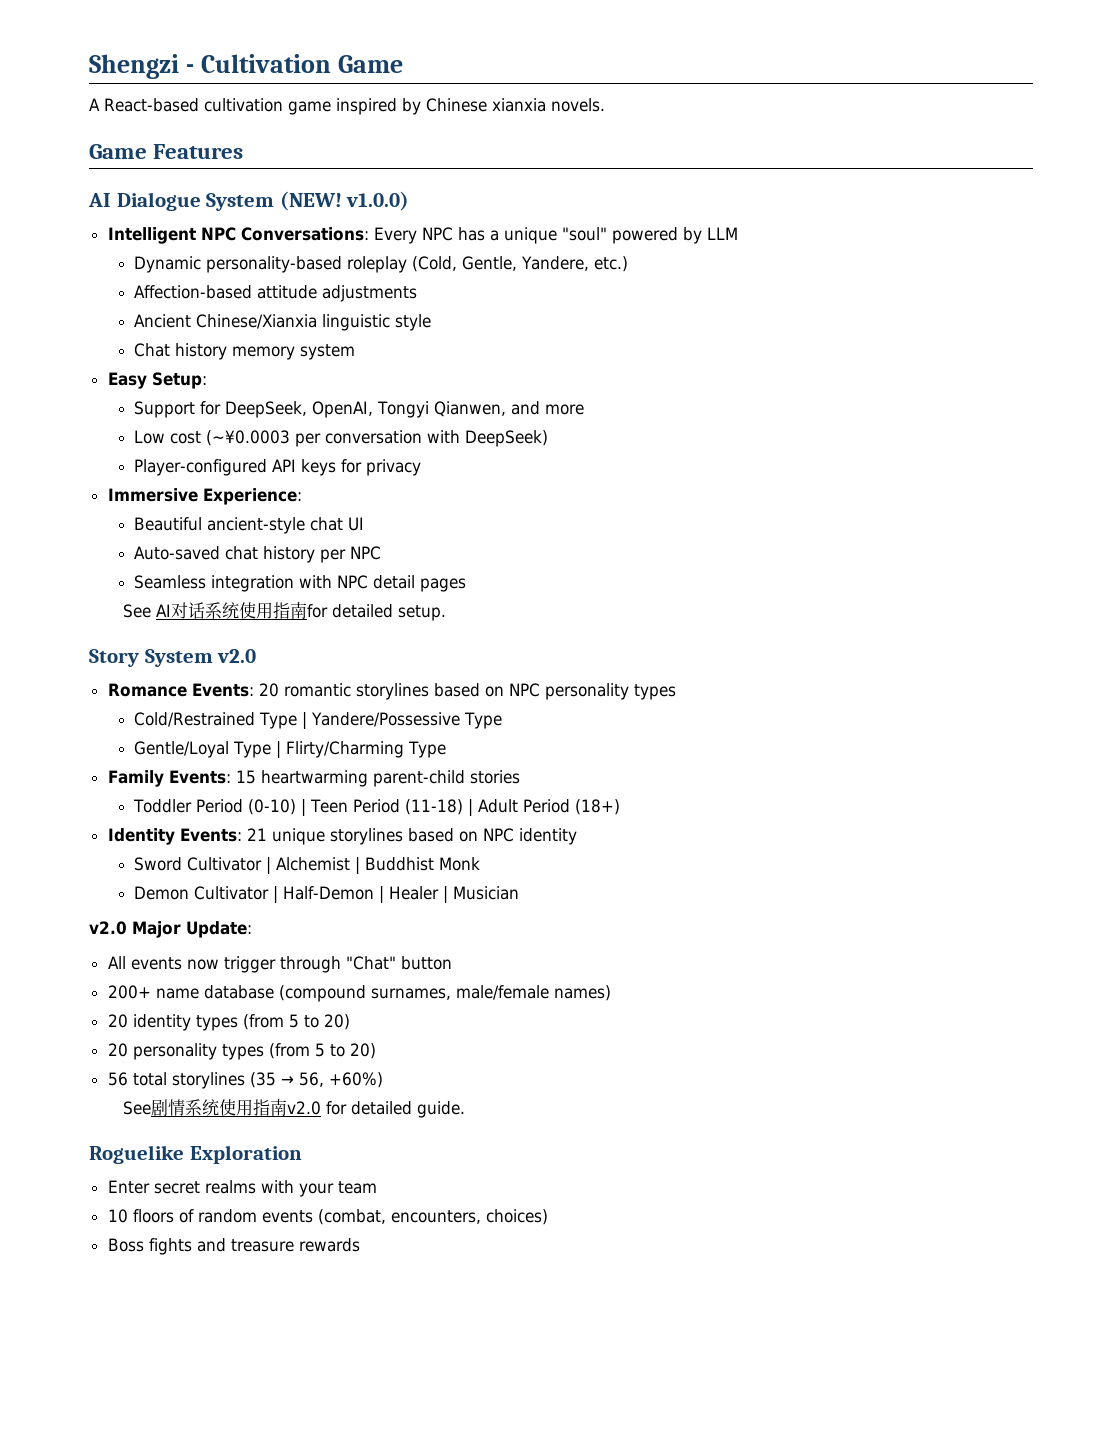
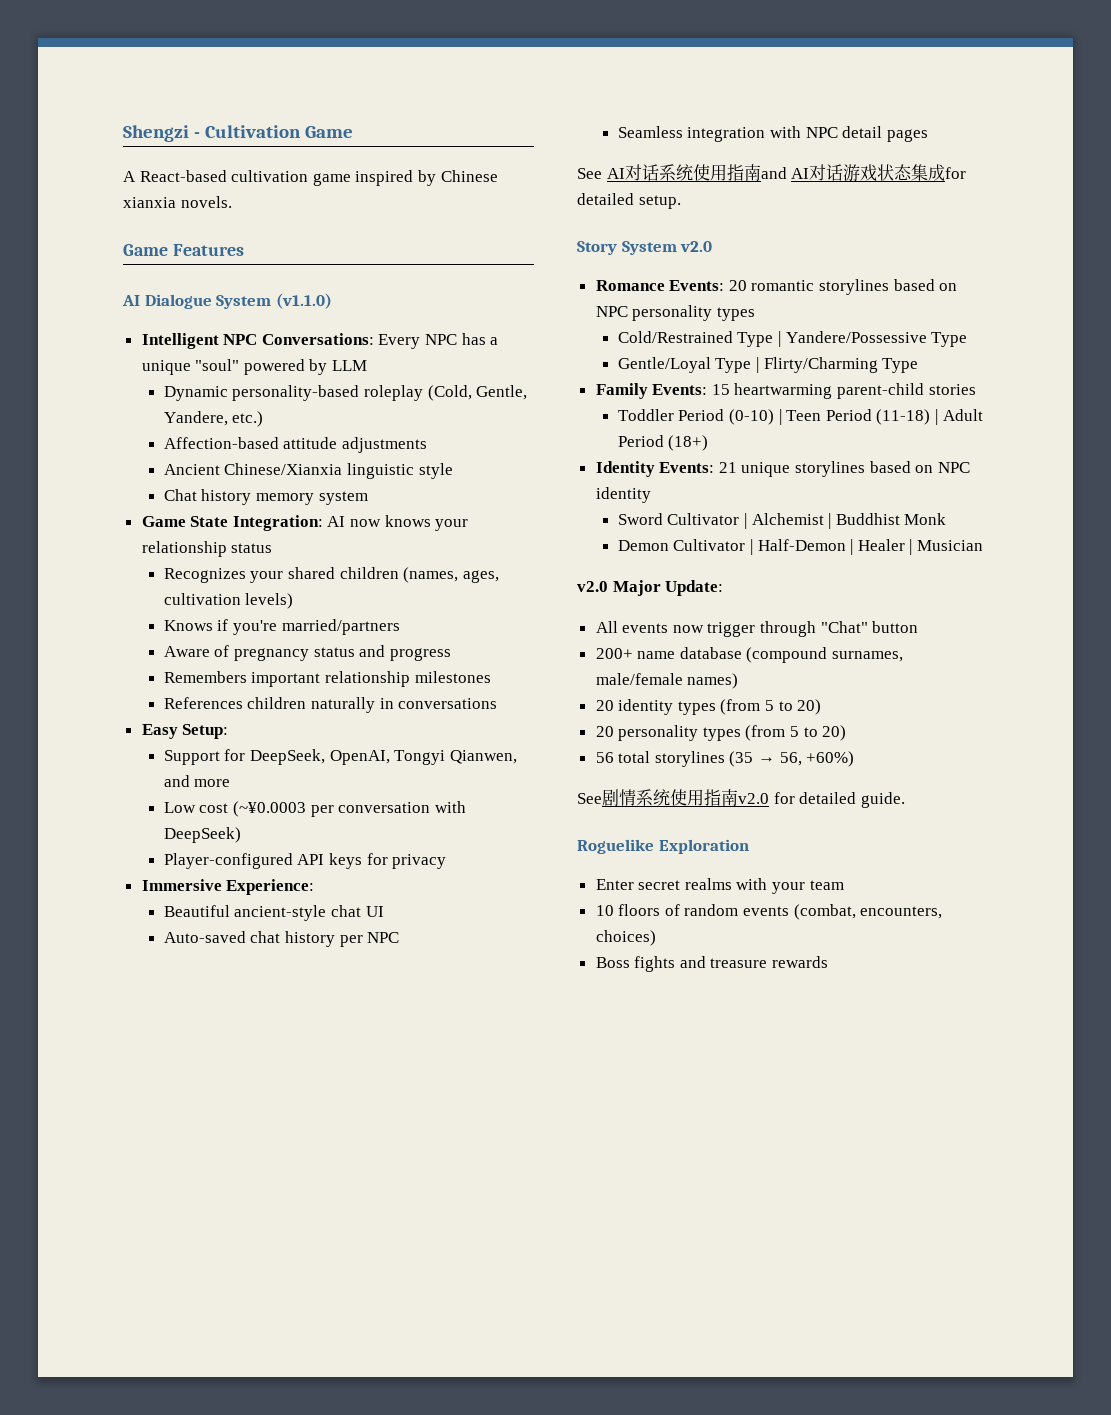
- AI Dialogue System (NEW! v1.0.0)
+ AI Dialogue System (v1.1.0)
+ Game State Integration: AI now knows your relationship status
+ Recognizes your shared children (names, ages, cultivation levels)
+ Knows if you're married/partners
+ Aware of pregnancy status and progress
+ Remembers important relationship milestones
+ References children naturally in conversations
- See AI对话系统使用指南for detailed setup.
+ See AI对话系统使用指南and AI对话游戏状态集成for detailed setup.

